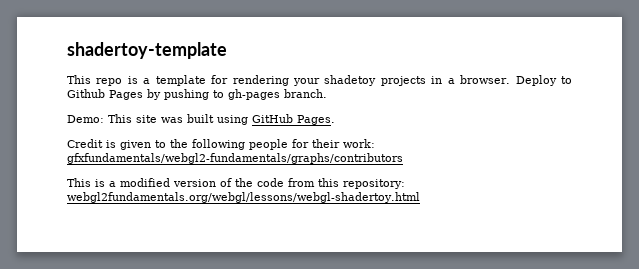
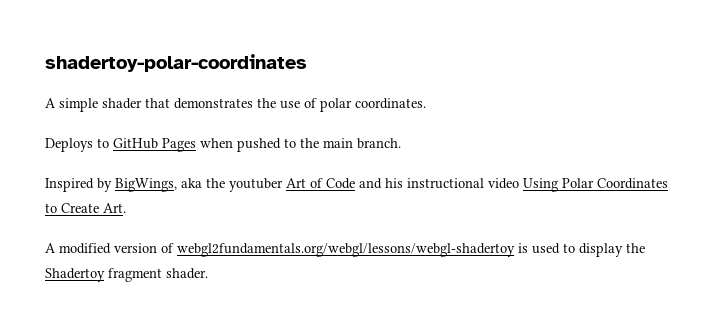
- shadertoy-template
- This repo is a template for rendering your shadetoy projects in a browser. Deploy to Github Pages by pushing to gh-pages branch.
- Demo: This site was built using GitHub Pages.
- Credit is given to the following people for their work: gfxfundamentals/webgl2-fundamentals/graphs/contributors
- This is a modified version of the code from this repository: webgl2fundamentals.org/webgl/lessons/webgl-shadertoy.html
+ shadertoy-polar-coordinates
+ A simple shader that demonstrates the use of polar coordinates.
+ Deploys to GitHub Pages when pushed to the main branch.
+ Inspired by BigWings, aka the youtuber Art of Code and his instructional video Using Polar Coordinates to Create Art.
+ A modified version of webgl2fundamentals.org/webgl/lessons/webgl-shadertoy is used to display the Shadertoy fragment shader.

